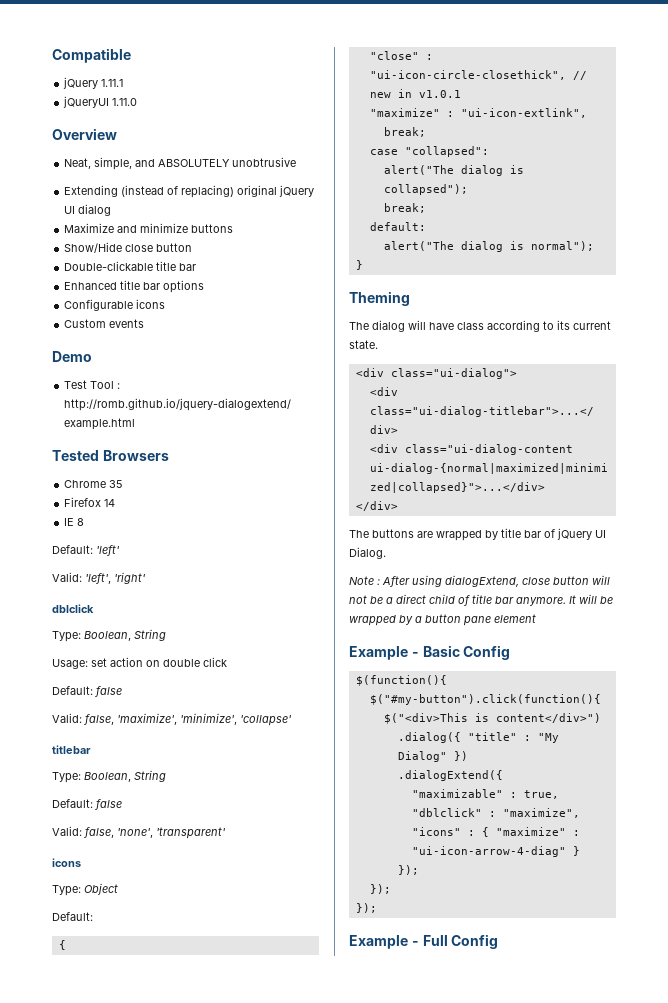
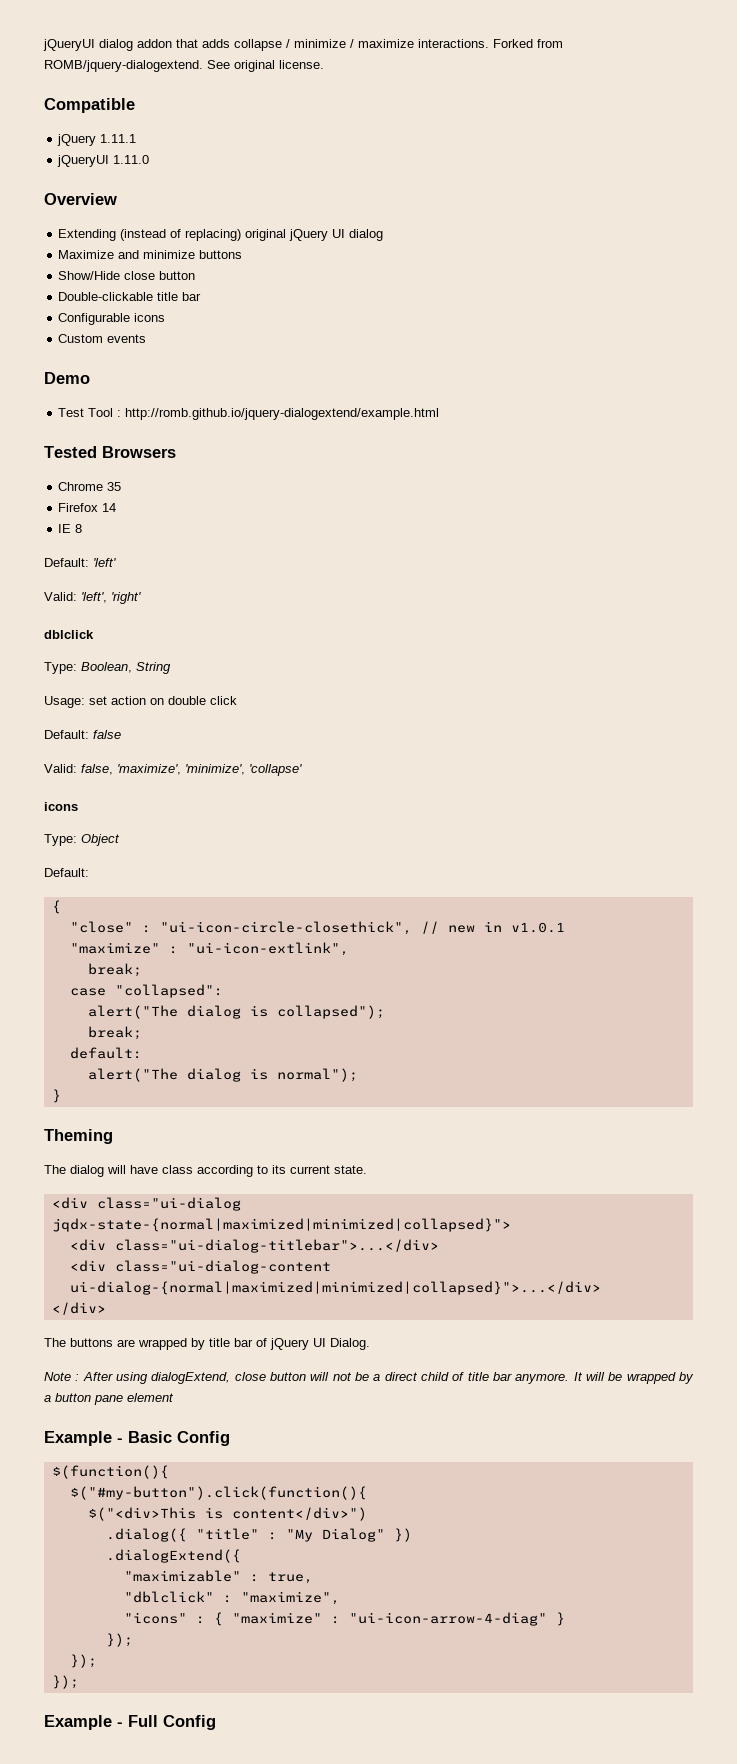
+ jQueryUI dialog addon that adds collapse / minimize / maximize interactions. Forked from ROMB/jquery-dialogextend. See original license.
- Neat, simple, and ABSOLUTELY unobtrusive
- Enhanced title bar options
- titlebar
- Type: Boolean, String
- Default: false
- Valid: false, 'none', 'transparent'
- <div class="ui-dialog">
+ <div class="ui-dialog jqdx-state-{normal|maximized|minimized|collapsed}">

